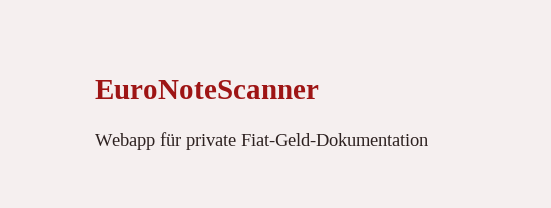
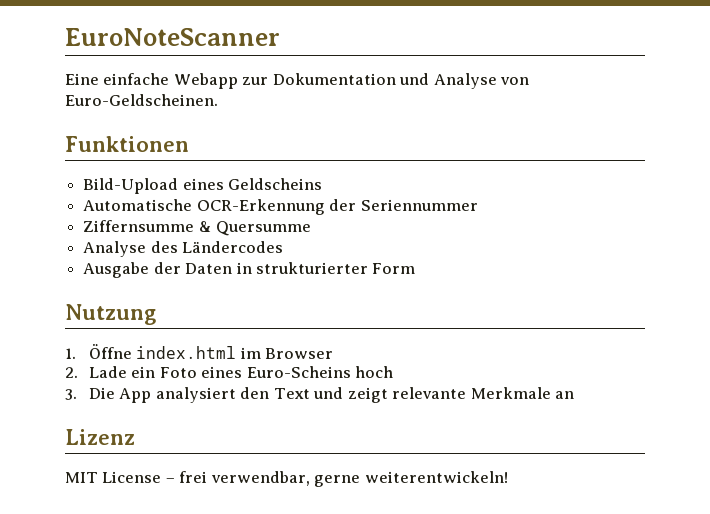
- Webapp für private Fiat-Geld-Dokumentation
+ Eine einfache Webapp zur Dokumentation und Analyse von Euro-Geldscheinen.
+ Funktionen
+ Bild-Upload eines Geldscheins
+ Automatische OCR-Erkennung der Seriennummer
+ Ziffernsumme & Quersumme
+ Analyse des Ländercodes
+ Ausgabe der Daten in strukturierter Form
+ Nutzung
+ 1. Öffne index.html im Browser
+ 2. Lade ein Foto eines Euro-Scheins hoch
+ 3. Die App analysiert den Text und zeigt relevante Merkmale an
+ Lizenz
+ MIT License – frei verwendbar, gerne weiterentwickeln!

